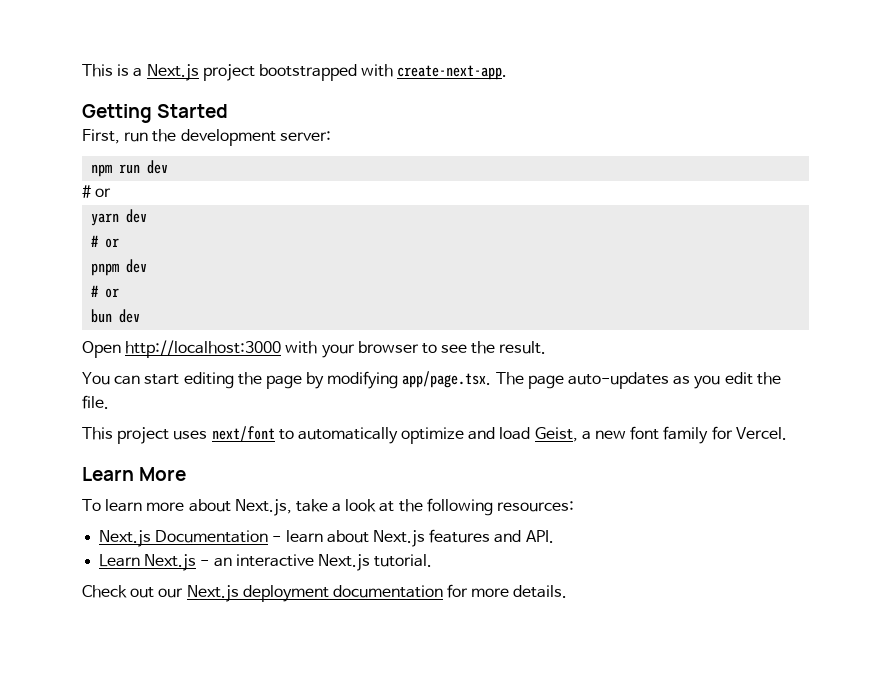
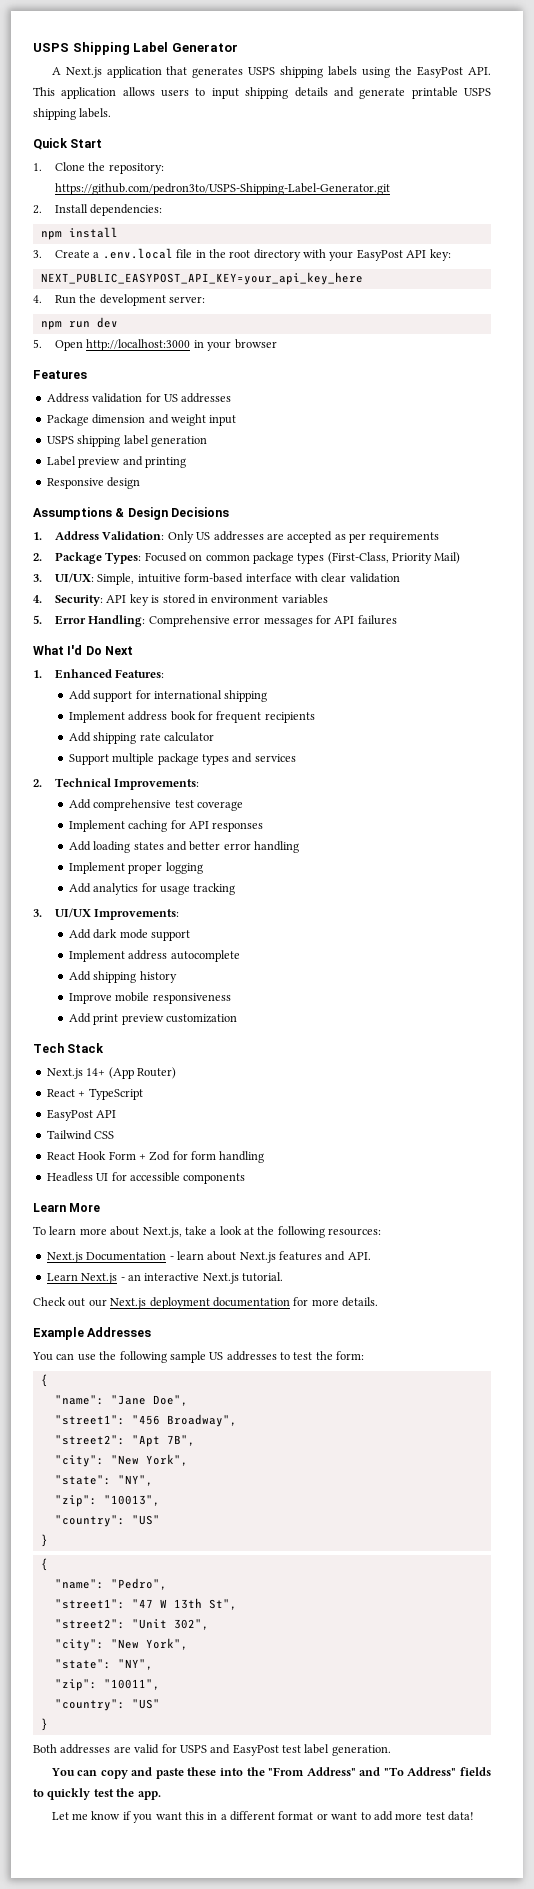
- This is a Next.js project bootstrapped with create-next-app.
- Getting Started
- First, run the development server:
+ USPS Shipping Label Generator
+ A Next.js application that generates USPS shipping labels using the EasyPost API. This application allows users to input shipping details and generate printable USPS shipping labels.
+ Quick Start
+ 1. Clone the repository: https://github.com/pedron3to/USPS-Shipping-Label-Generator.git
+ 2. Install dependencies:
+ npm install
+ 3. Create a .env.local file in the root directory with your EasyPost API key:
+ NEXT_PUBLIC_EASYPOST_API_KEY=your_api_key_here
+ 4. Run the development server:
  npm run dev
- # or
- yarn dev
- # or
- pnpm dev
- # or
- bun dev
- Open http://localhost:3000 with your browser to see the result.
- You can start editing the page by modifying app/page.tsx. The page auto-updates as you edit the file.
- This project uses next/font to automatically optimize and load Geist, a new font family for Vercel.
+ 5. Open http://localhost:3000 in your browser
+ Features
+ Address validation for US addresses
+ Package dimension and weight input
+ USPS shipping label generation
+ Label preview and printing
+ Responsive design
+ Assumptions & Design Decisions
+ 1. Address Validation: Only US addresses are accepted as per requirements
+ 2. Package Types: Focused on common package types (First-Class, Priority Mail)
+ 3. UI/UX: Simple, intuitive form-based interface with clear validation
+ 4. Security: API key is stored in environment variables
+ 5. Error Handling: Comprehensive error messages for API failures
+ What I'd Do Next
+ 1. Enhanced Features:
+ Add support for international shipping
+ Implement address book for frequent recipients
+ Add shipping rate calculator
+ Support multiple package types and services
+ 2. Technical Improvements:
+ Add comprehensive test coverage
+ Implement caching for API responses
+ Add loading states and better error handling
+ Implement proper logging
+ Add analytics for usage tracking
+ 3. UI/UX Improvements:
+ Add dark mode support
+ Implement address autocomplete
+ Add shipping history
+ Improve mobile responsiveness
+ Add print preview customization
+ Tech Stack
+ Next.js 14+ (App Router)
+ React + TypeScript
+ EasyPost API
+ Tailwind CSS
+ React Hook Form + Zod for form handling
+ Headless UI for accessible components
+ Example Addresses
+ You can use the following sample US addresses to test the form:
+ {
+ "name": "Jane Doe",
+ "street1": "456 Broadway",
+ "street2": "Apt 7B",
+ "city": "New York",
+ "state": "NY",
+ "zip": "10013",
+ "country": "US"
+ }
+ {
+ "name": "Pedro",
+ "street1": "47 W 13th St",
+ "street2": "Unit 302",
+ "city": "New York",
+ "state": "NY",
+ "zip": "10011",
+ "country": "US"
+ }
+ Both addresses are valid for USPS and EasyPost test label generation.
+ You can copy and paste these into the "From Address" and "To Address" fields to quickly test the app.
+ Let me know if you want this in a different format or want to add more test data!

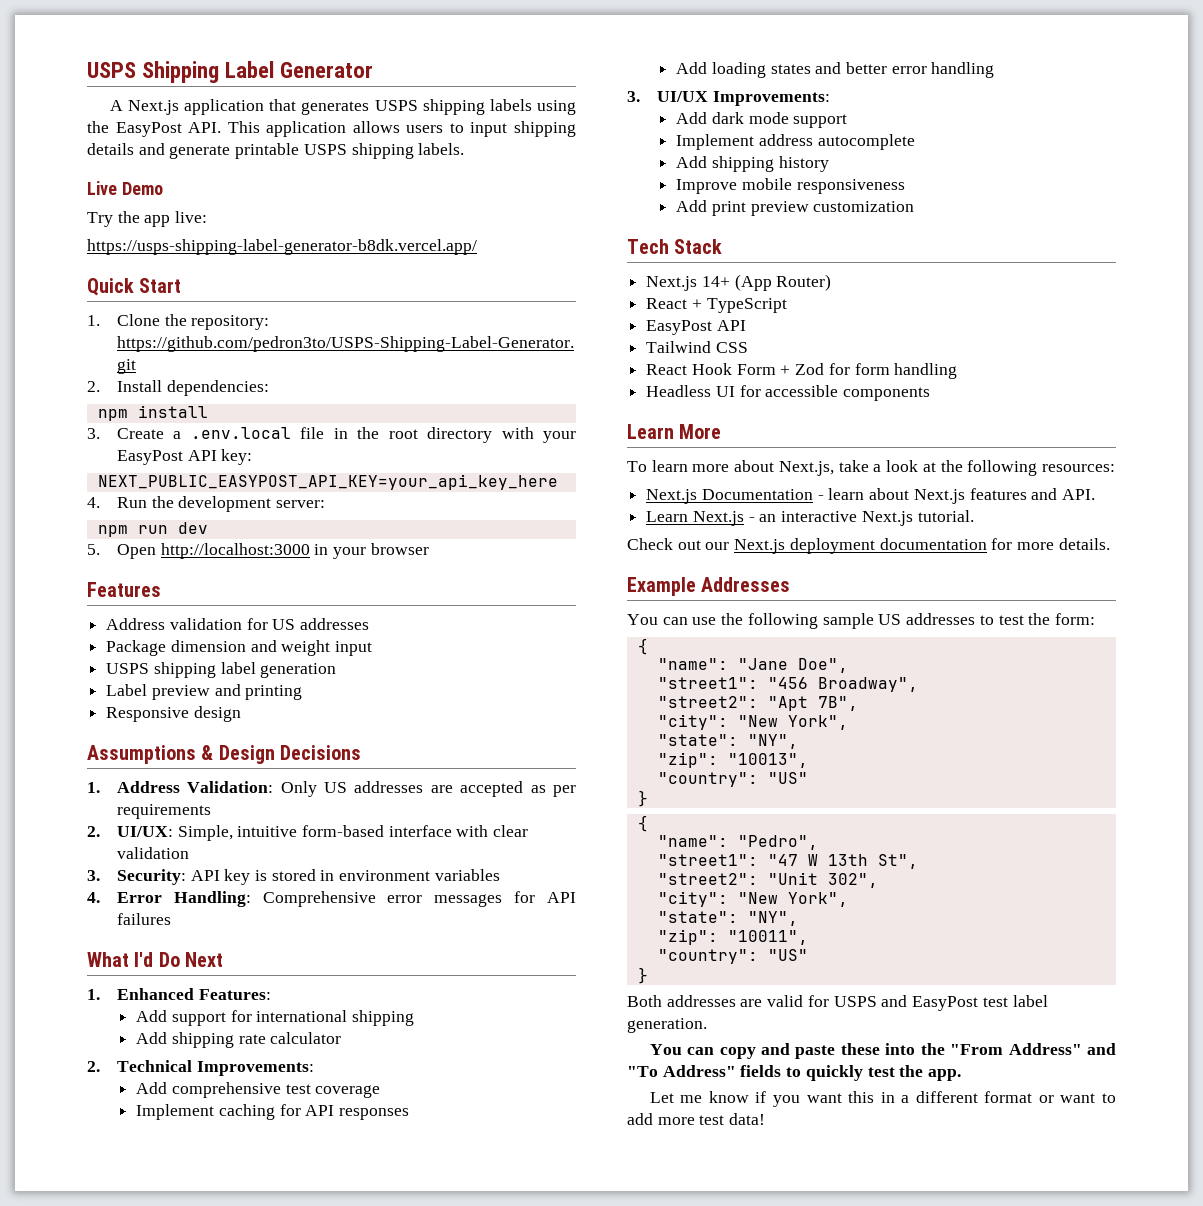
+ Live Demo
+ Try the app live:
+ https://usps-shipping-label-generator-b8dk.vercel.app/
- 2. Package Types: Focused on common package types (First-Class, Priority Mail)
- 3. UI/UX: Simple, intuitive form-based interface with clear validation
+ 2. UI/UX: Simple, intuitive form-based interface with clear validation
- 4. Security: API key is stored in environment variables
+ 3. Security: API key is stored in environment variables
- 5. Error Handling: Comprehensive error messages for API failures
+ 4. Error Handling: Comprehensive error messages for API failures
- Implement address book for frequent recipients
  Add shipping rate calculator
- Support multiple package types and services
- Implement proper logging
- Add analytics for usage tracking

